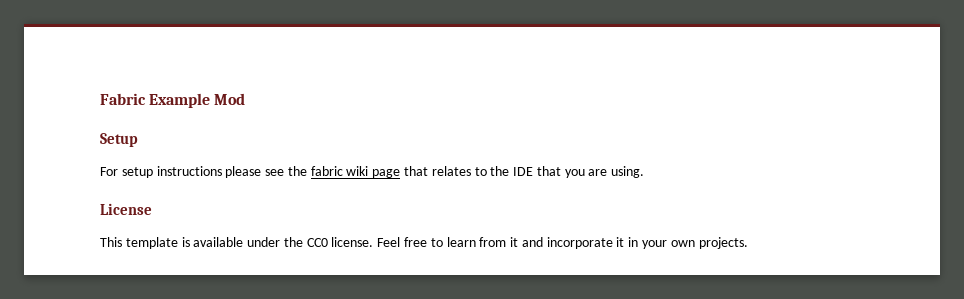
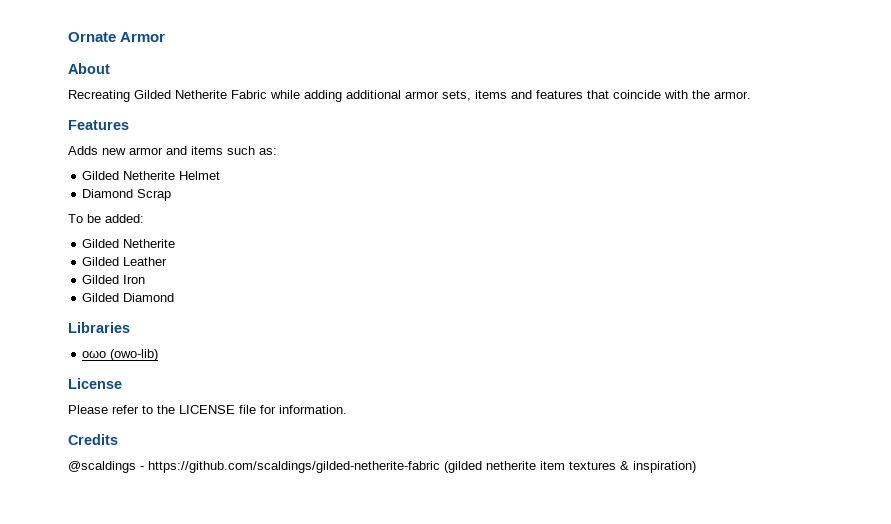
- Fabric Example Mod
- Setup
- For setup instructions please see the fabric wiki page that relates to the IDE that you are using.
+ Ornate Armor
+ About
+ Recreating Gilded Netherite Fabric while adding additional armor sets, items and features that coincide with the armor.
+ Features
+ Adds new armor and items such as:
+ Gilded Netherite Helmet
+ Diamond Scrap
+ To be added:
+ Gilded Netherite
+ Gilded Leather
+ Gilded Iron
+ Gilded Diamond
+ Libraries
+ oωo (owo-lib)
  License
- This template is available under the CC0 license. Feel free to learn from it and incorporate it in your own projects.
+ Please refer to the LICENSE file for information.
+ Credits
+ @scaldings - https://github.com/scaldings/gilded-netherite-fabric (gilded netherite item textures & inspiration)

